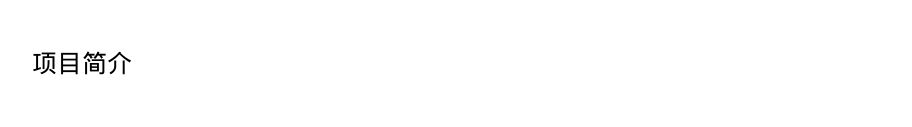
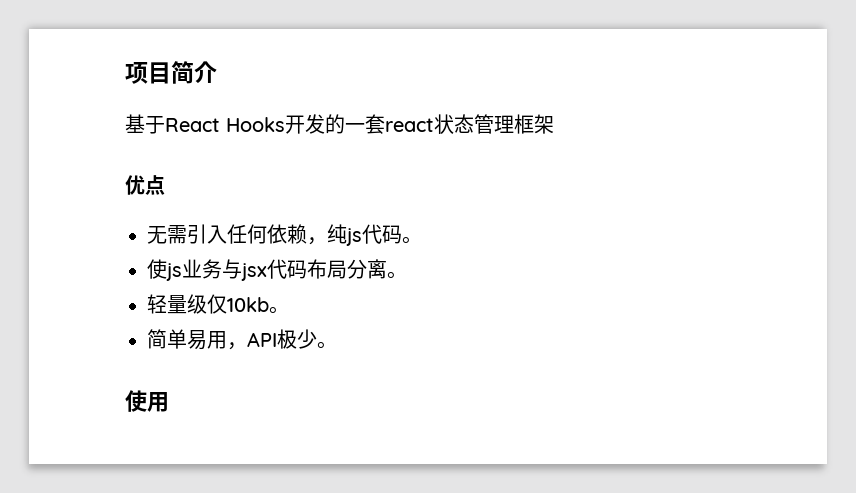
+ 基于React Hooks开发的一套react状态管理框架
+ 优点
+ 无需引入任何依赖，纯js代码。
+ 使js业务与jsx代码布局分离。
+ 轻量级仅10kb。
+ 简单易用，API极少。
+ 使用

